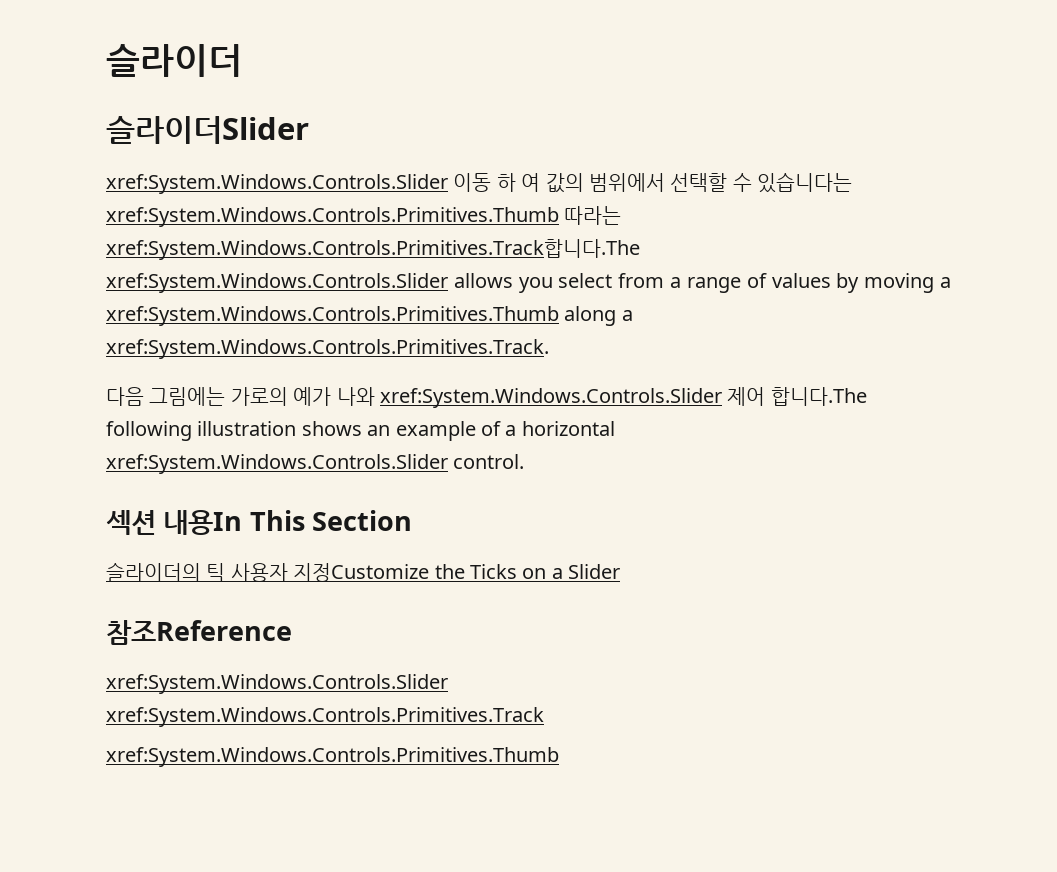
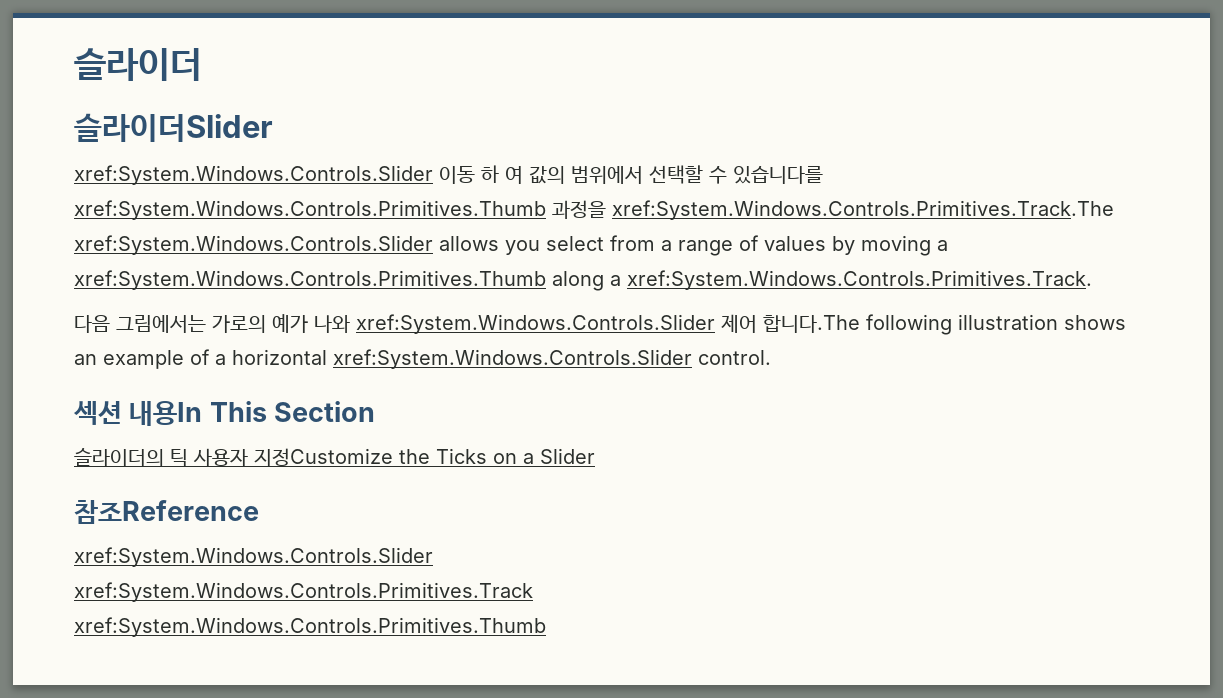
- xref:System.Windows.Controls.Slider 이동 하 여 값의 범위에서 선택할 수 있습니다는 xref:System.Windows.Controls.Primitives.Thumb 따라는 xref:System.Windows.Controls.Primitives.Track합니다.The xref:System.Windows.Controls.Slider allows you select from a range of values by moving a xref:System.Windows.Controls.Primitives.Thumb along a xref:System.Windows.Controls.Primitives.Track.
+ xref:System.Windows.Controls.Slider 이동 하 여 값의 범위에서 선택할 수 있습니다를 xref:System.Windows.Controls.Primitives.Thumb 과정을 xref:System.Windows.Controls.Primitives.Track.The xref:System.Windows.Controls.Slider allows you select from a range of values by moving a xref:System.Windows.Controls.Primitives.Thumb along a xref:System.Windows.Controls.Primitives.Track.
- 다음 그림에는 가로의 예가 나와 xref:System.Windows.Controls.Slider 제어 합니다.The following illustration shows an example of a horizontal xref:System.Windows.Controls.Slider control.
+ 다음 그림에서는 가로의 예가 나와 xref:System.Windows.Controls.Slider 제어 합니다.The following illustration shows an example of a horizontal xref:System.Windows.Controls.Slider control.

